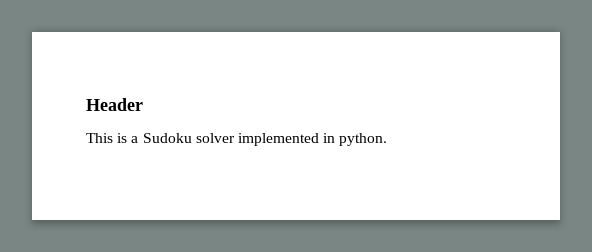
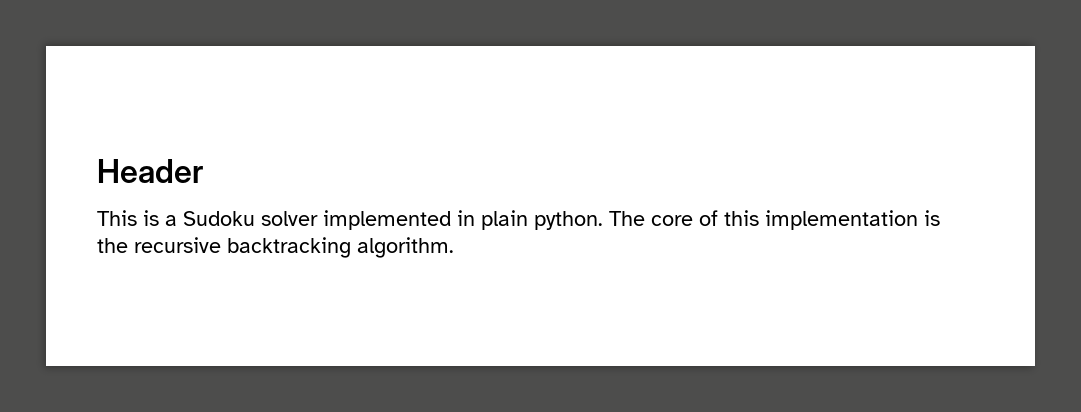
- This is a Sudoku solver implemented in python.
+ This is a Sudoku solver implemented in plain python. The core of this implementation is the recursive backtracking algorithm.

